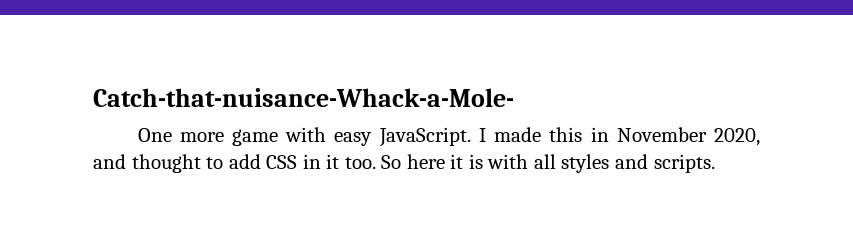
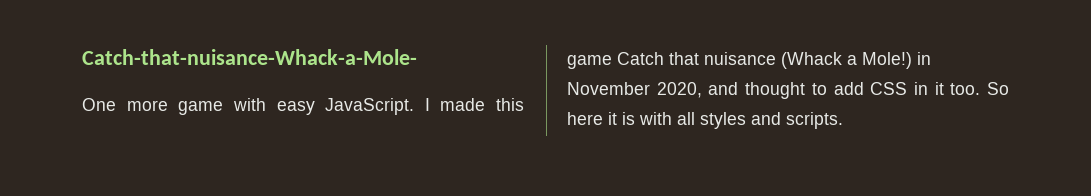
- I made this in November 2020, and thought to add CSS in it too.
+ I made this game Catch that nuisance (Whack a Mole!) in November 2020, and thought to add CSS in it too.

